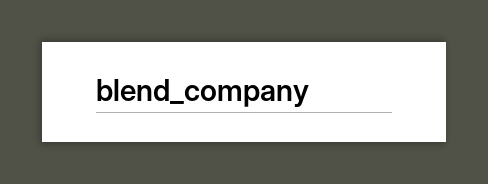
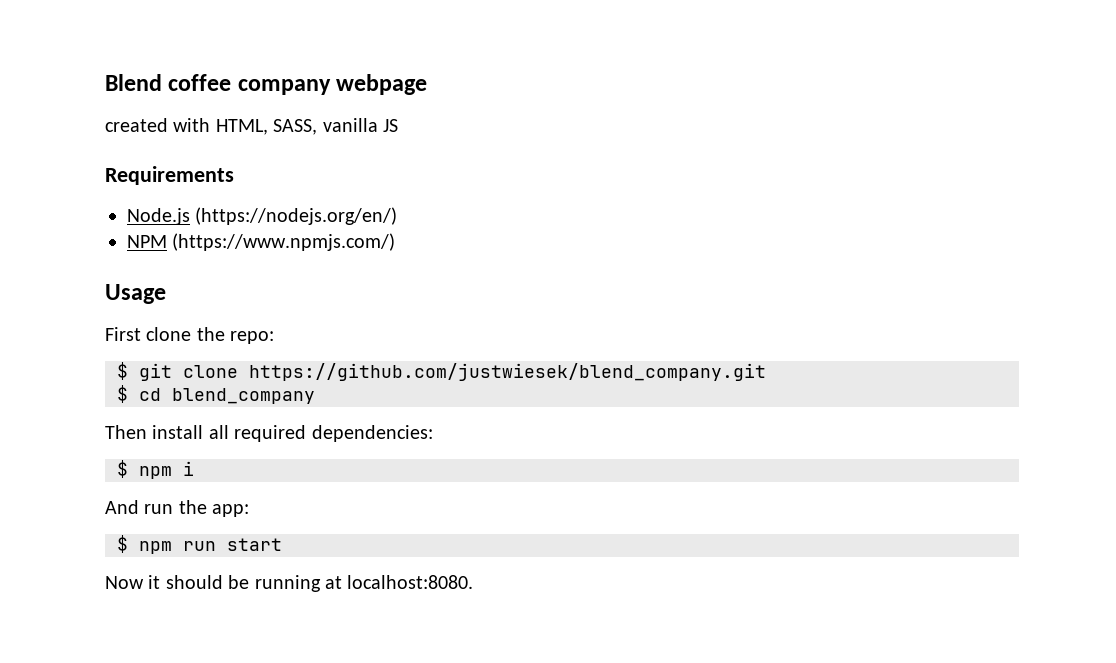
- blend_company
+ Blend coffee company webpage
+ created with HTML, SASS, vanilla JS
+ Requirements
+ Node.js (https://nodejs.org/en/)
+ NPM (https://www.npmjs.com/)
+ Usage
+ First clone the repo:
+ $ git clone https://github.com/justwiesek/blend_company.git
+ $ cd blend_company
+ Then install all required dependencies:
+ $ npm i
+ And run the app:
+ $ npm run start
+ Now it should be running at localhost:8080.

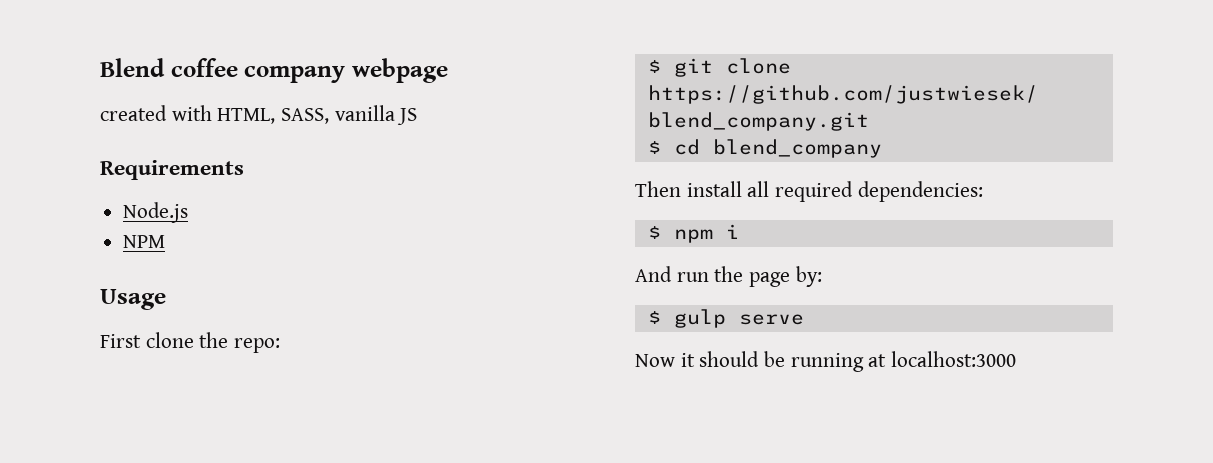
- Node.js (https://nodejs.org/en/)
+ Node.js
- NPM (https://www.npmjs.com/)
+ NPM
- And run the app:
- $ npm run start
+ And run the page by:
+ $ gulp serve
- Now it should be running at localhost:8080.
+ Now it should be running at localhost:3000

